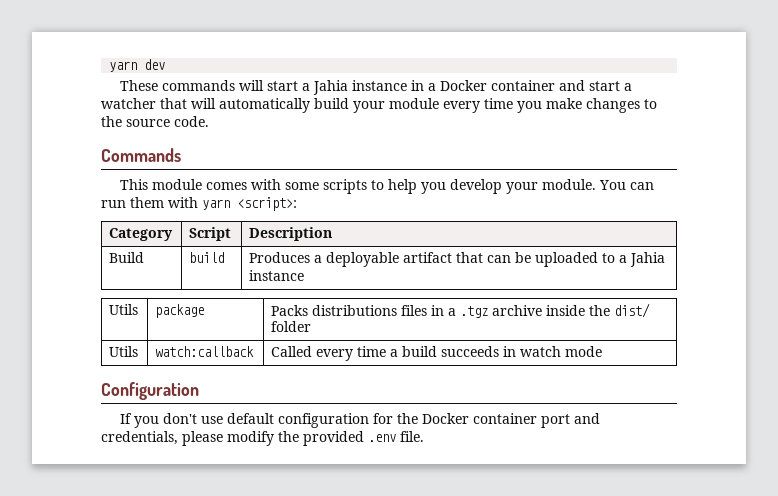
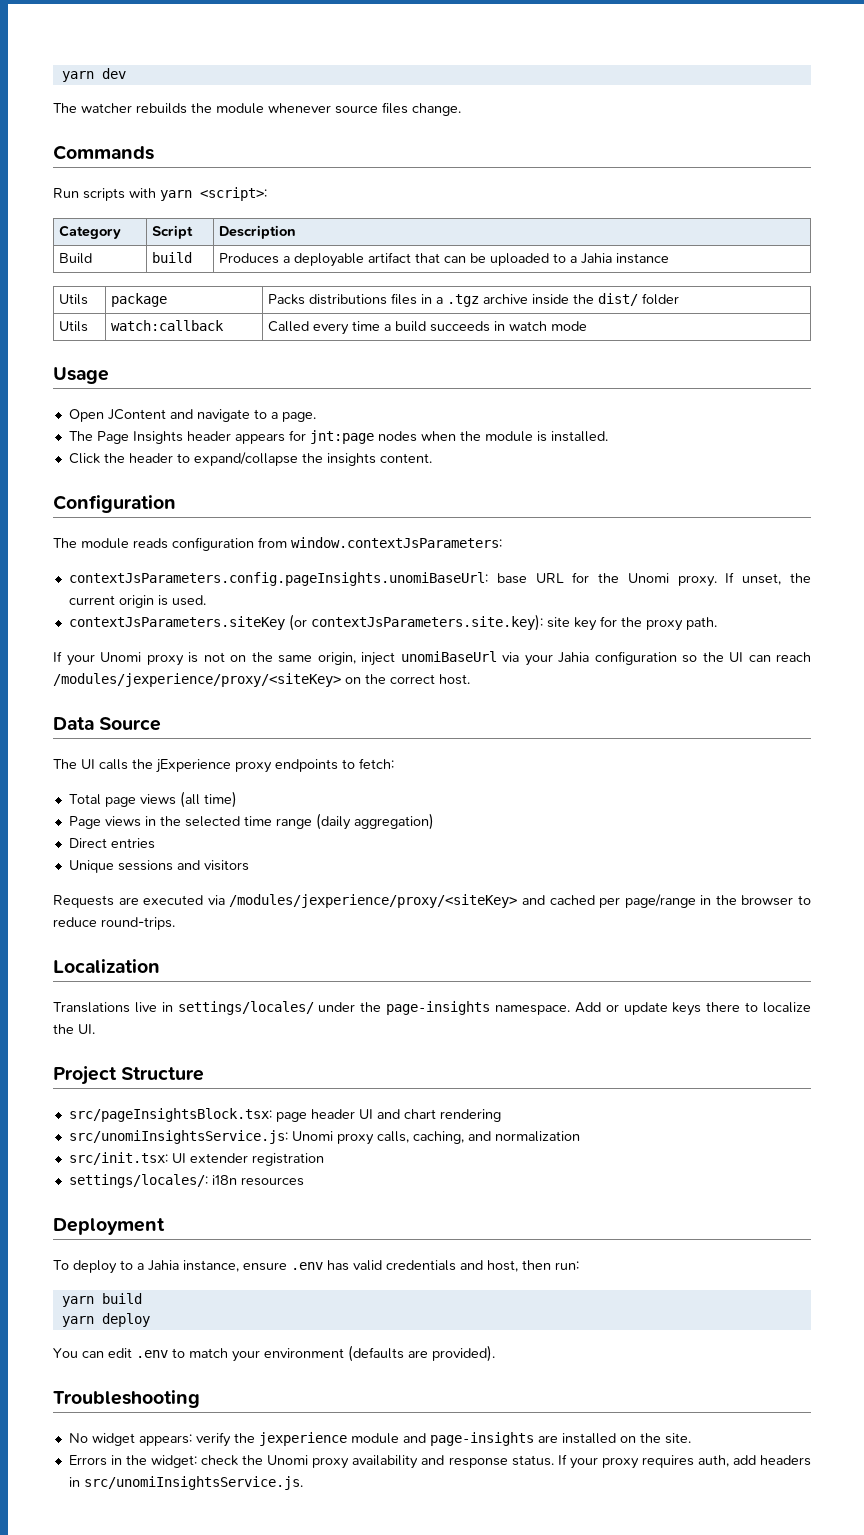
- These commands will start a Jahia instance in a Docker container and start a watcher that will automatically build your module every time you make changes to the source code.
+ The watcher rebuilds the module whenever source files change.
  Commands
- This module comes with some scripts to help you develop your module. You can run them with yarn <script>:
+ Run scripts with yarn <script>:
+ Usage
+ Open JContent and navigate to a page.
+ The Page Insights header appears for jnt:page nodes when the module is installed.
+ Click the header to expand/collapse the insights content.
  Configuration
- If you don't use default configuration for the Docker container port and credentials, please modify the provided .env file.
+ The module reads configuration from window.contextJsParameters:
+ contextJsParameters.config.pageInsights.unomiBaseUrl: base URL for the Unomi proxy. If unset, the current origin is used.
+ contextJsParameters.siteKey (or contextJsParameters.site.key): site key for the proxy path.
+ If your Unomi proxy is not on the same origin, inject unomiBaseUrl via your Jahia configuration so the UI can reach /modules/jexperience/proxy/<siteKey> on the correct host.
+ Data Source
+ The UI calls the jExperience proxy endpoints to fetch:
+ Total page views (all time)
+ Page views in the selected time range (daily aggregation)
+ Direct entries
+ Unique sessions and visitors
+ Requests are executed via /modules/jexperience/proxy/<siteKey> and cached per page/range in the browser to reduce round-trips.
+ Localization
+ Translations live in settings/locales/ under the page-insights namespace. Add or update keys there to localize the UI.
+ Project Structure
+ src/pageInsightsBlock.tsx: page header UI and chart rendering
+ src/unomiInsightsService.js: Unomi proxy calls, caching, and normalization
+ src/init.tsx: UI extender registration
+ settings/locales/: i18n resources
+ Deployment
+ To deploy to a Jahia instance, ensure .env has valid credentials and host, then run:
+ yarn build
+ yarn deploy
+ You can edit .env to match your environment (defaults are provided).
+ Troubleshooting
+ No widget appears: verify the jexperience module and page-insights are installed on the site.
+ Errors in the widget: check the Unomi proxy availability and response status. If your proxy requires auth, add headers in src/unomiInsightsService.js.

